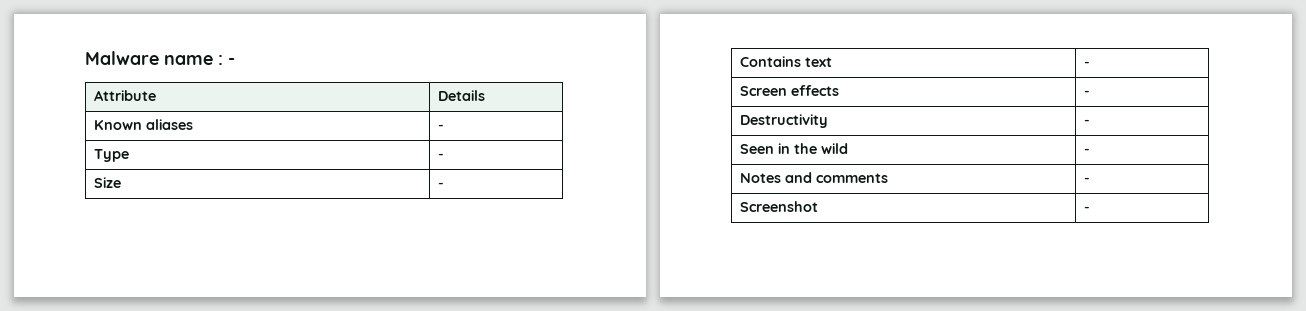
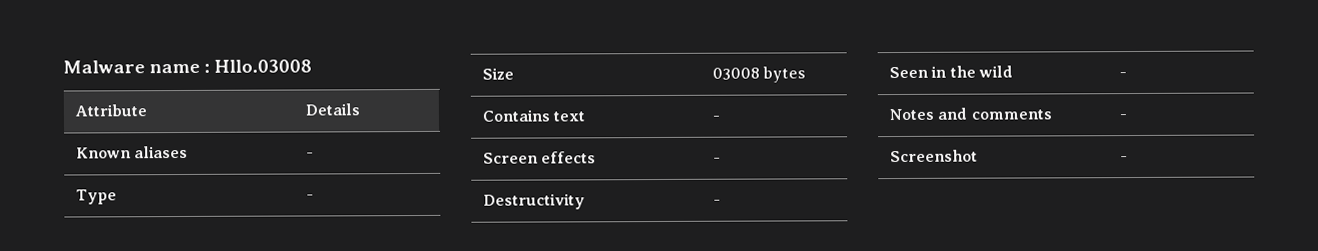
- Malware name : -
+ Malware name : Hllo.03008
- Size | -
+ Size | 03008 bytes

